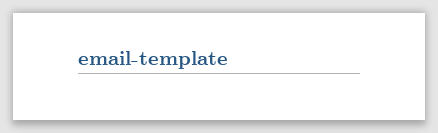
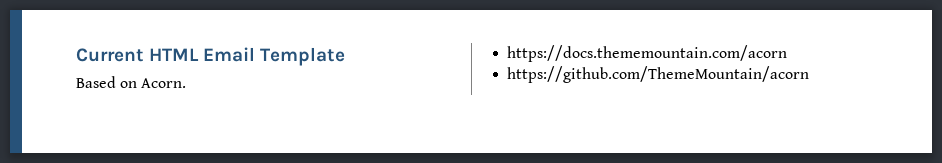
- email-template
+ Current HTML Email Template
+ Based on Acorn.
+ https://docs.thememountain.com/acorn
+ https://github.com/ThemeMountain/acorn

